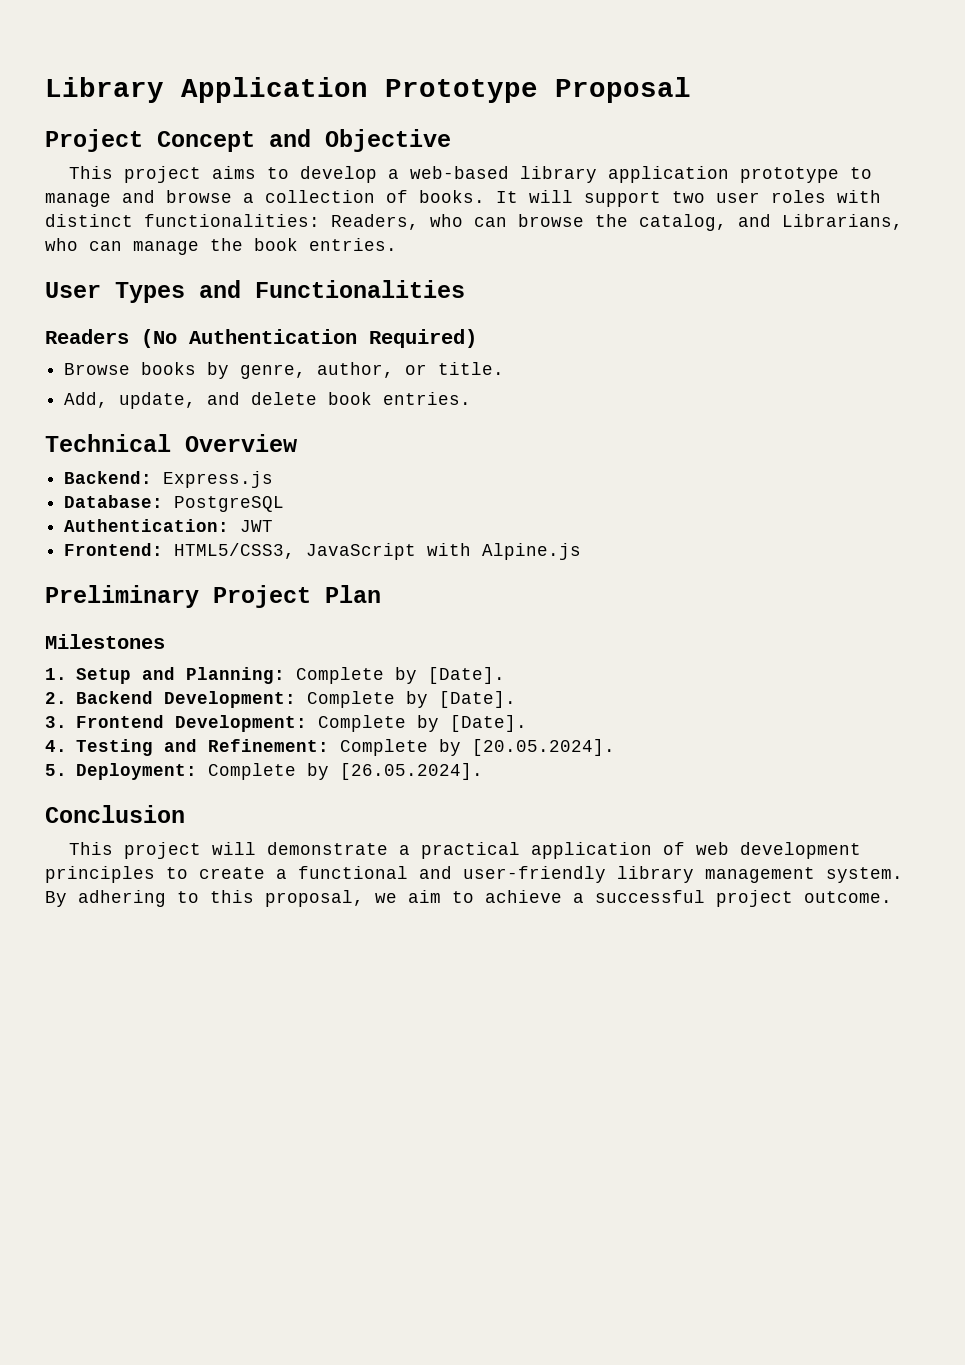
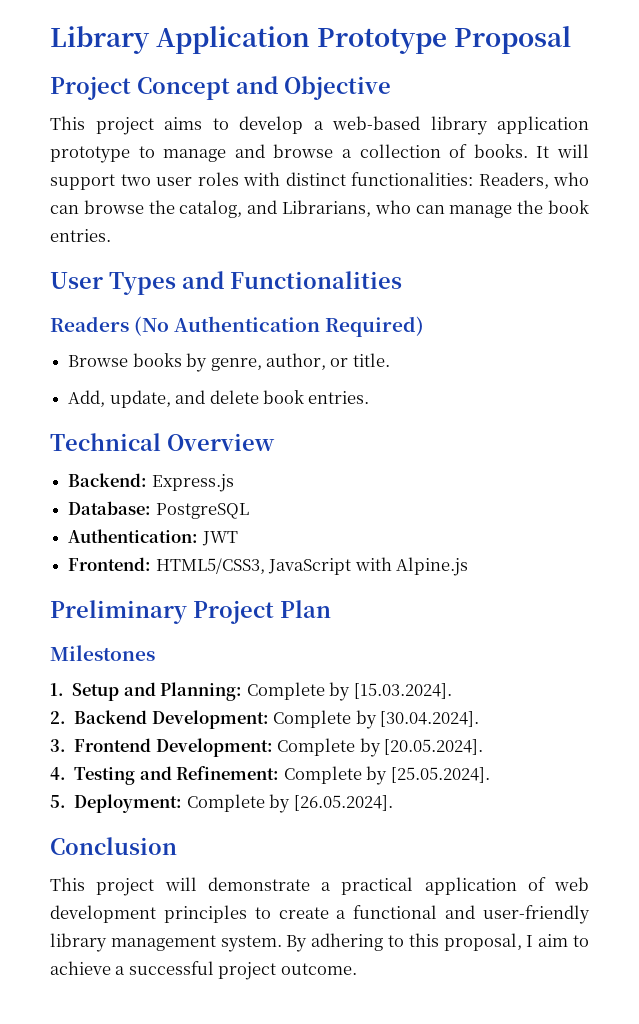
- 1. Setup and Planning: Complete by [Date].
+ 1. Setup and Planning: Complete by [15.03.2024].
- 2. Backend Development: Complete by [Date].
+ 2. Backend Development: Complete by [30.04.2024].
- 3. Frontend Development: Complete by [Date].
+ 3. Frontend Development: Complete by [20.05.2024].
- 4. Testing and Refinement: Complete by [20.05.2024].
+ 4. Testing and Refinement: Complete by [25.05.2024].
- By adhering to this proposal, we aim to achieve a successful project outcome.
+ By adhering to this proposal, I aim to achieve a successful project outcome.

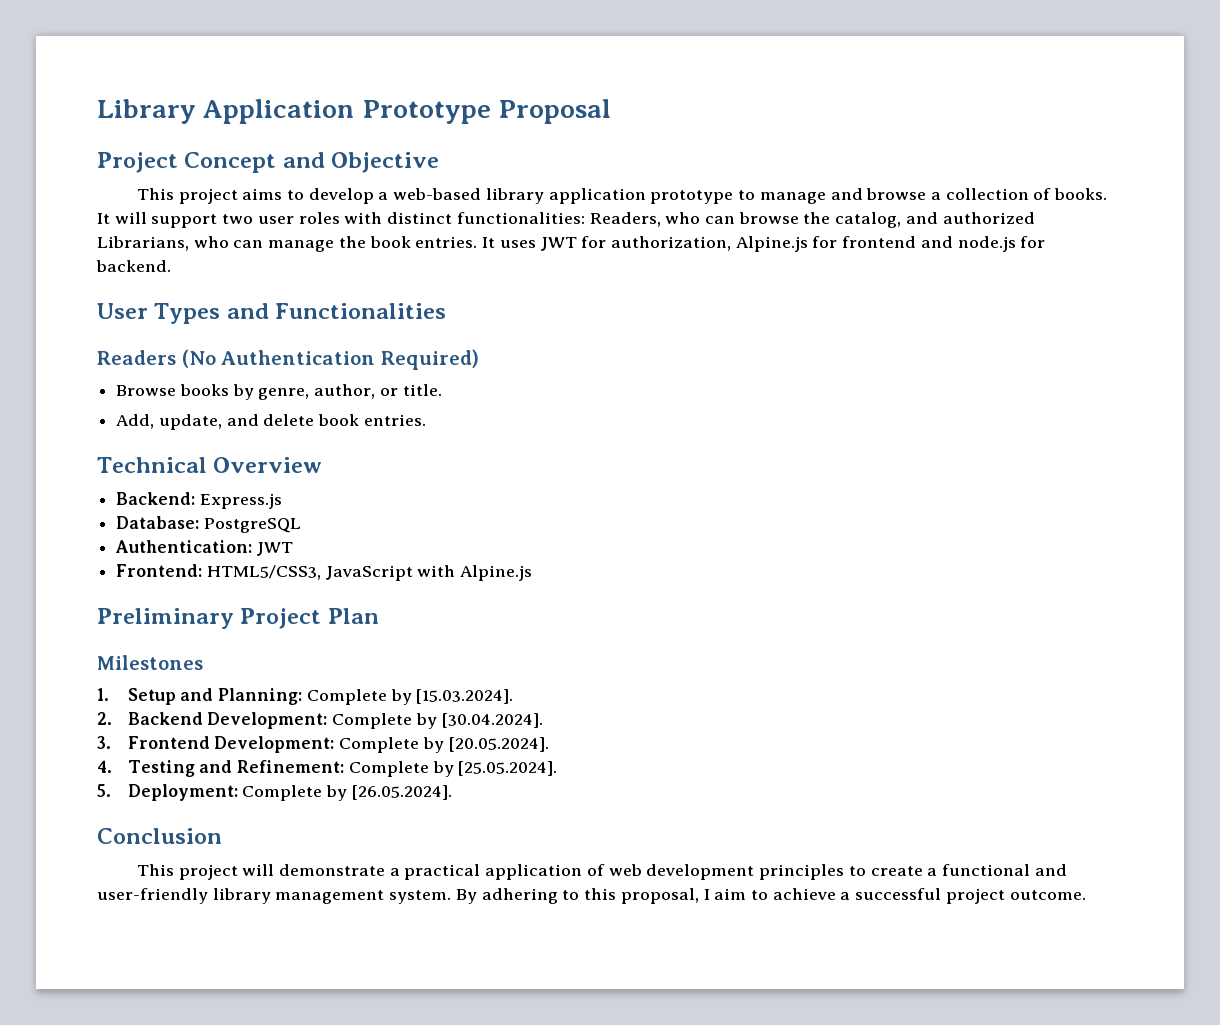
- It will support two user roles with distinct functionalities: Readers, who can browse the catalog, and Librarians, who can manage the book entries.
+ It will support two user roles with distinct functionalities: Readers, who can browse the catalog, and authorized Librarians, who can manage the book entries. It uses JWT for authorization, Alpine.js for frontend and node.js for backend.

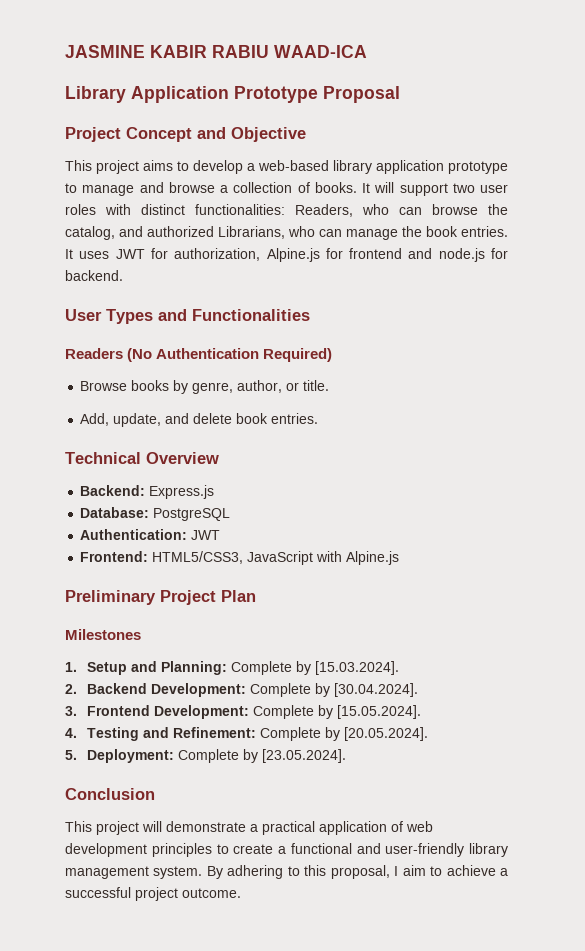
+ JASMINE KABIR RABIU WAAD-ICA
- 3. Frontend Development: Complete by [20.05.2024].
+ 3. Frontend Development: Complete by [15.05.2024].
- 4. Testing and Refinement: Complete by [25.05.2024].
+ 4. Testing and Refinement: Complete by [20.05.2024].
- 5. Deployment: Complete by [26.05.2024].
+ 5. Deployment: Complete by [23.05.2024].

